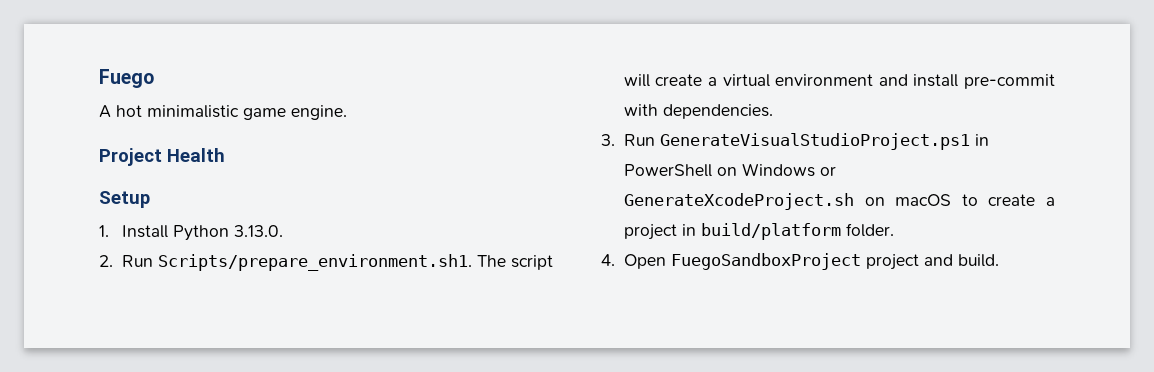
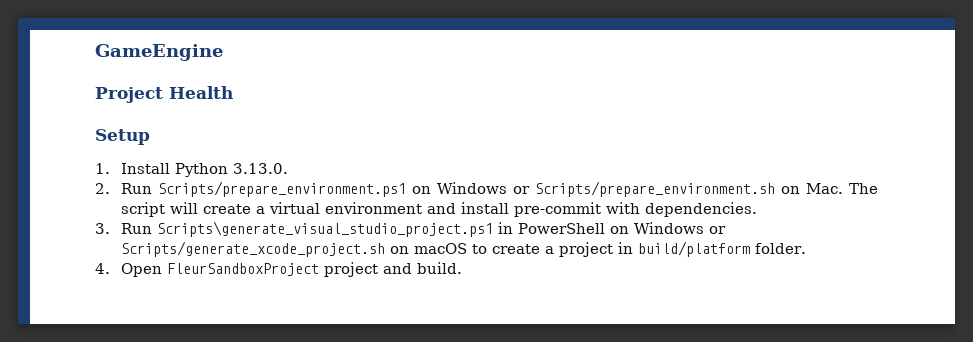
- Fuego
- A hot minimalistic game engine.
+ GameEngine
- 2. Run Scripts/prepare_environment.sh1. The script will create a virtual environment and install pre-commit with dependencies.
+ 2. Run Scripts/prepare_environment.ps1 on Windows or Scripts/prepare_environment.sh on Mac. The script will create a virtual environment and install pre-commit with dependencies.
- 3. Run GenerateVisualStudioProject.ps1 in PowerShell on Windows or GenerateXcodeProject.sh on macOS to create a project in build/platform folder.
+ 3. Run Scripts\generate_visual_studio_project.ps1 in PowerShell on Windows or Scripts/generate_xcode_project.sh on macOS to create a project in build/platform folder.
- 4. Open FuegoSandboxProject project and build.
+ 4. Open FleurSandboxProject project and build.

